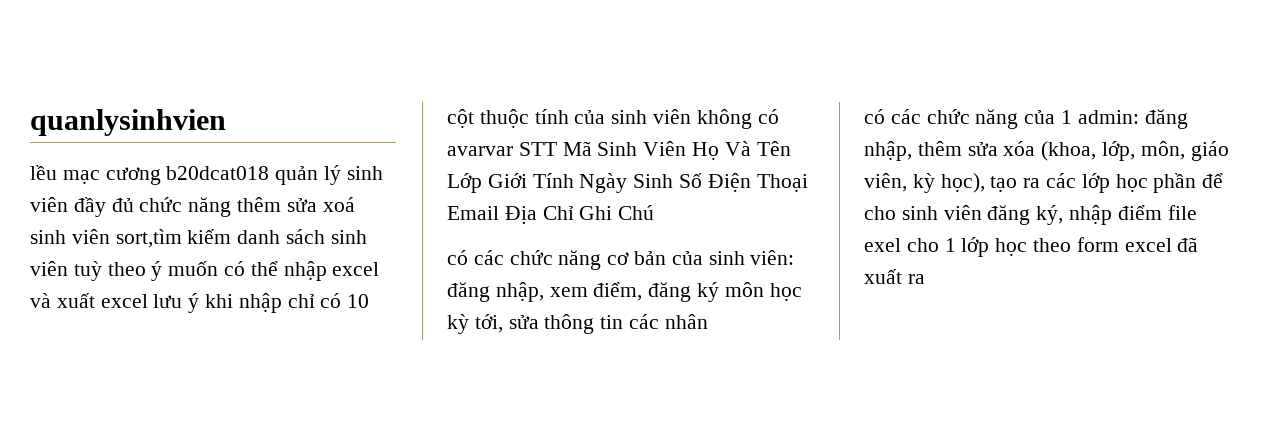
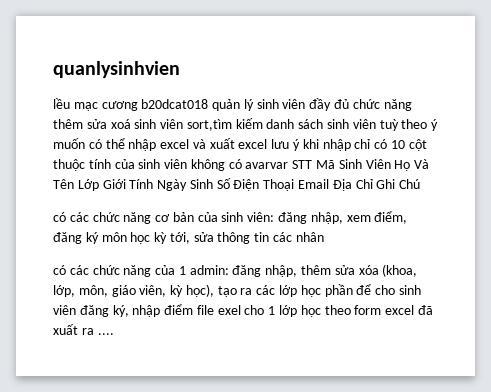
- có các chức năng của 1 admin: đăng nhập, thêm sửa xóa (khoa, lớp, môn, giáo viên, kỳ học), tạo ra các lớp học phần để cho sinh viên đăng ký, nhập điểm file exel cho 1 lớp học theo form excel đã xuất ra
+ có các chức năng của 1 admin: đăng nhập, thêm sửa xóa (khoa, lớp, môn, giáo viên, kỳ học), tạo ra các lớp học phần để cho sinh viên đăng ký, nhập điểm file exel cho 1 lớp học theo form excel đã xuất ra ....

